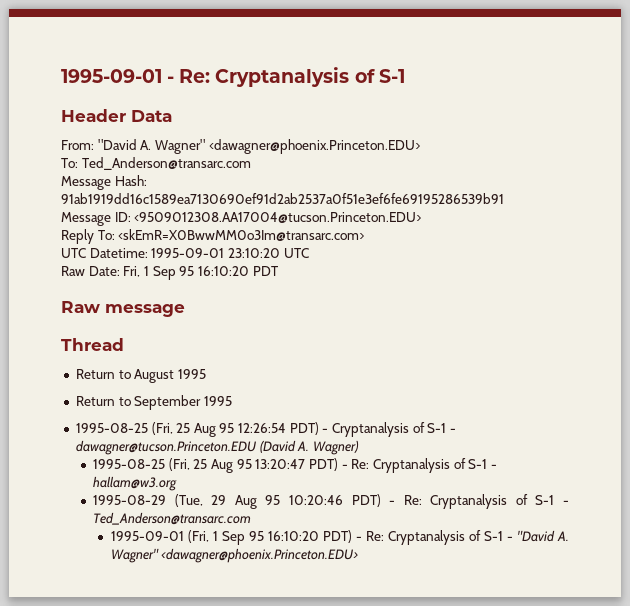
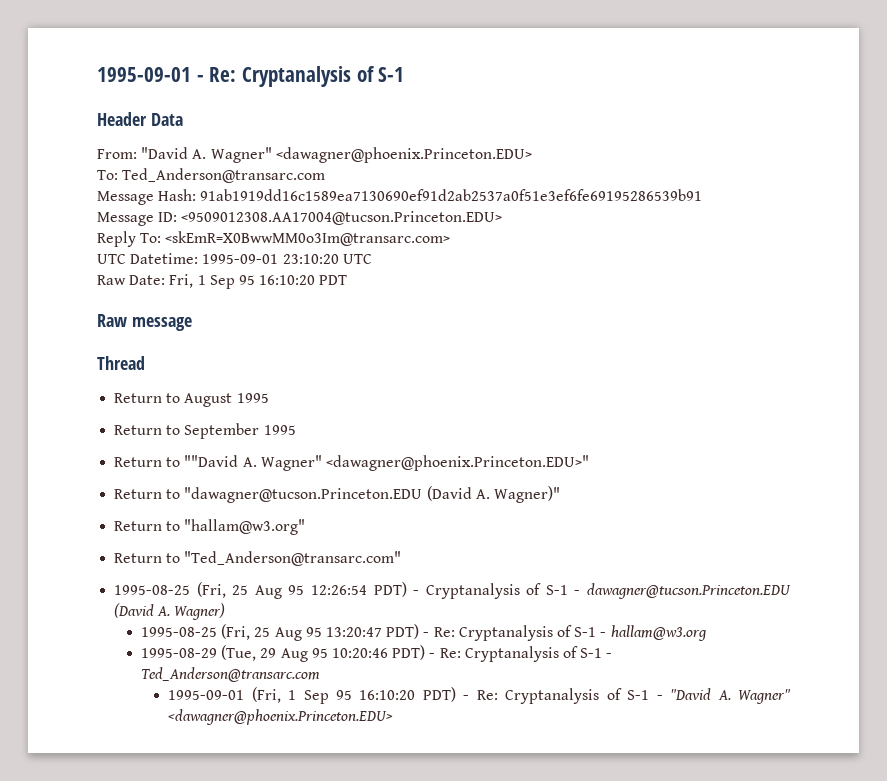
+ Return to ""David A. Wagner" <dawagner@phoenix.Princeton.EDU>"
+ Return to "dawagner@tucson.Princeton.EDU (David A. Wagner)"
+ Return to "hallam@w3.org"
+ Return to "Ted_Anderson@transarc.com"

